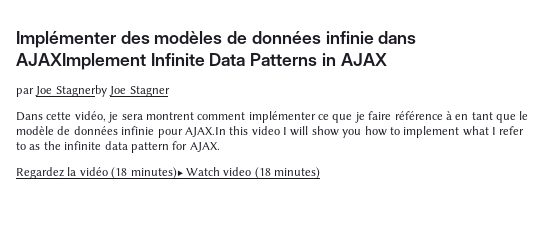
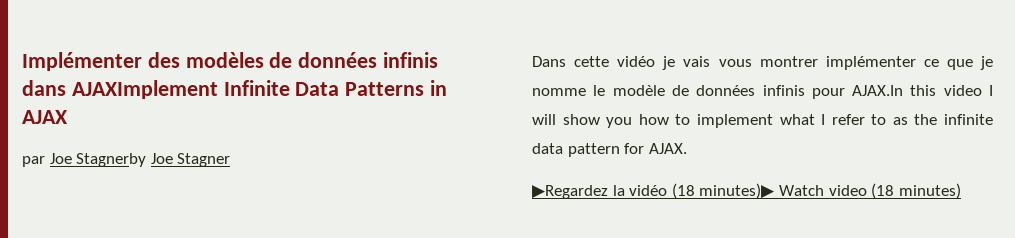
- Implémenter des modèles de données infinie dans AJAXImplement Infinite Data Patterns in AJAX
+ Implémenter des modèles de données infinis dans AJAXImplement Infinite Data Patterns in AJAX
- Dans cette vidéo, je sera montrent comment implémenter ce que je faire référence à en tant que le modèle de données infinie pour AJAX.In this video I will show you how to implement what I refer to as the infinite data pattern for AJAX.
+ Dans cette vidéo je vais vous montrer implémenter ce que je nomme le modèle de données infinis pour AJAX.In this video I will show you how to implement what I refer to as the infinite data pattern for AJAX.
- Regardez la vidéo (18 minutes)▶ Watch video (18 minutes)
+ ▶Regardez la vidéo (18 minutes)▶ Watch video (18 minutes)

